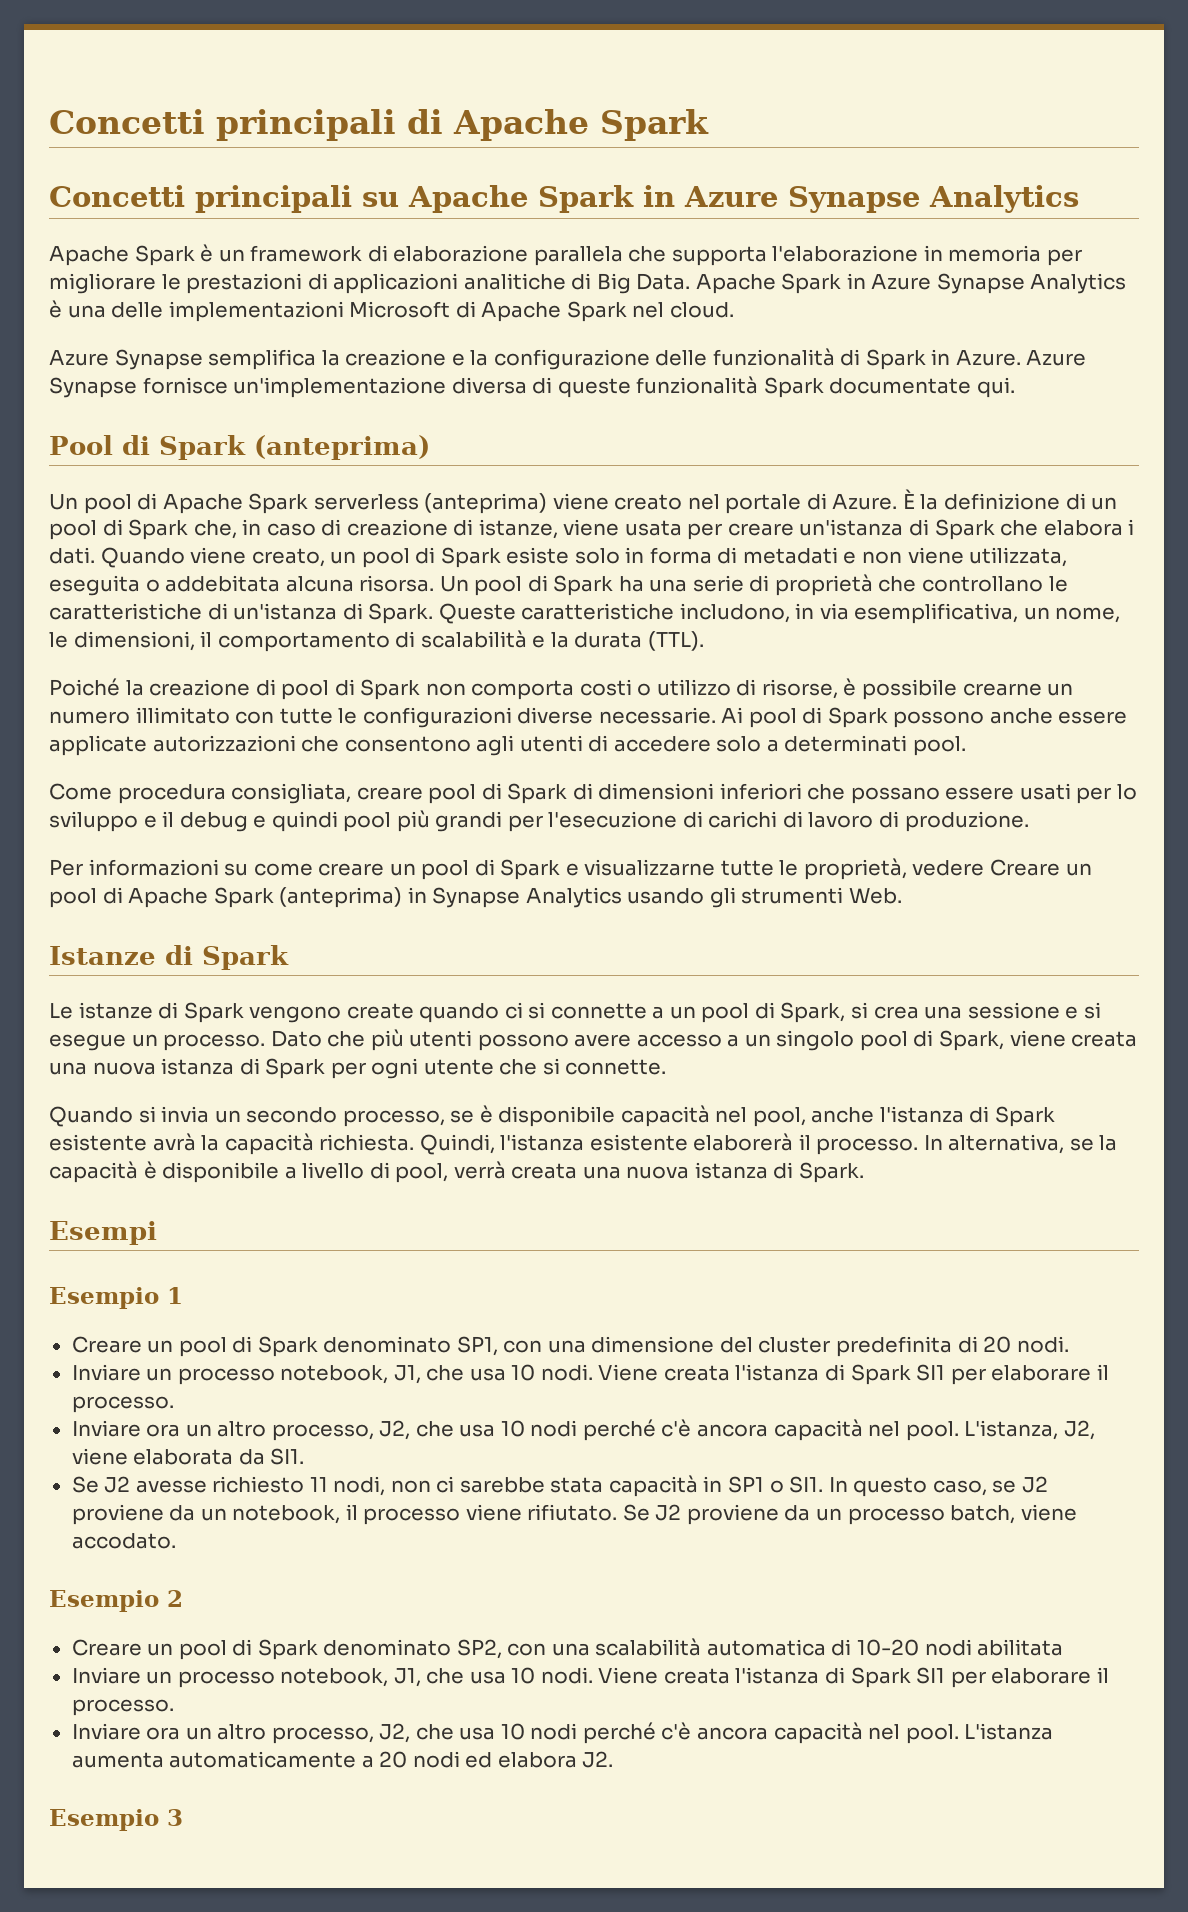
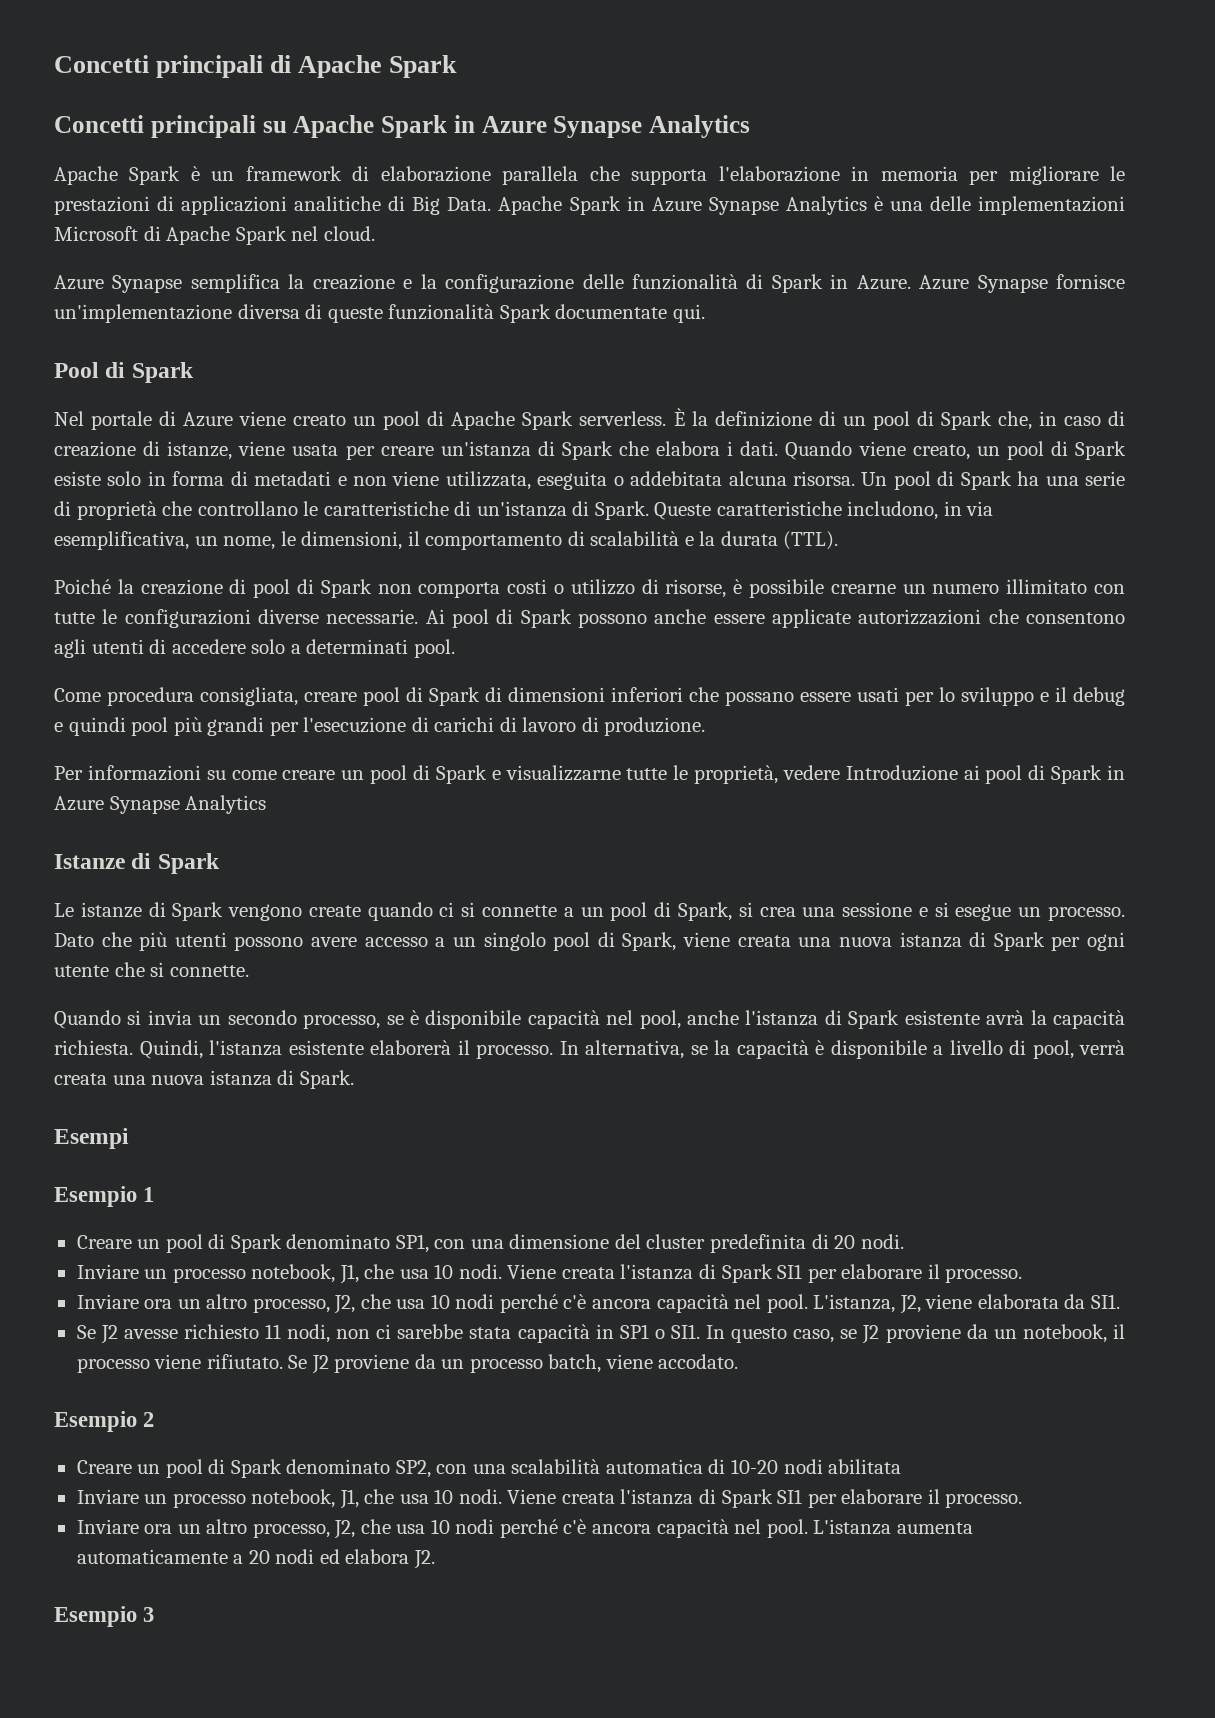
- Pool di Spark (anteprima)
- Un pool di Apache Spark serverless (anteprima) viene creato nel portale di Azure.
+ Pool di Spark
+ Nel portale di Azure viene creato un pool di Apache Spark serverless.
- Per informazioni su come creare un pool di Spark e visualizzarne tutte le proprietà, vedere Creare un pool di Apache Spark (anteprima) in Synapse Analytics usando gli strumenti Web.
+ Per informazioni su come creare un pool di Spark e visualizzarne tutte le proprietà, vedere Introduzione ai pool di Spark in Azure Synapse Analytics

